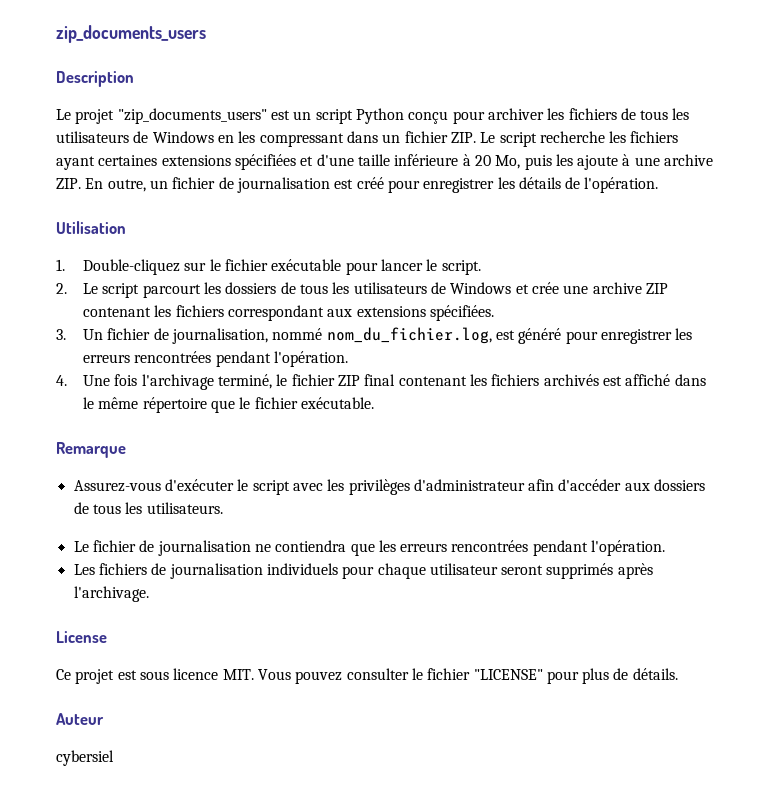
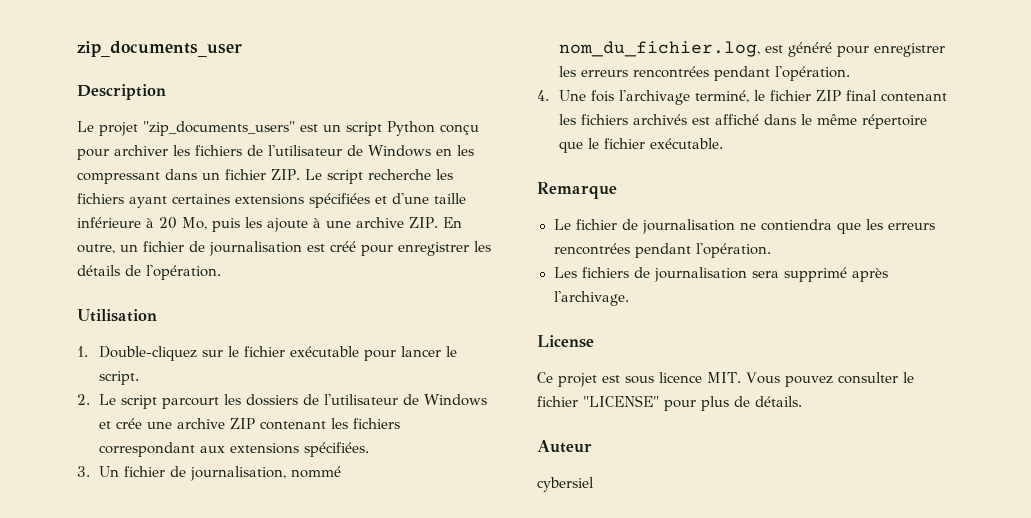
- zip_documents_users
+ zip_documents_user
- Le projet "zip_documents_users" est un script Python conçu pour archiver les fichiers de tous les utilisateurs de Windows en les compressant dans un fichier ZIP. Le script recherche les fichiers ayant certaines extensions spécifiées et d'une taille inférieure à 20 Mo, puis les ajoute à une archive ZIP. En outre, un fichier de journalisation est créé pour enregistrer les détails de l'opération.
+ Le projet "zip_documents_users" est un script Python conçu pour archiver les fichiers de l'utilisateur de Windows en les compressant dans un fichier ZIP. Le script recherche les fichiers ayant certaines extensions spécifiées et d'une taille inférieure à 20 Mo, puis les ajoute à une archive ZIP. En outre, un fichier de journalisation est créé pour enregistrer les détails de l'opération.
- 2. Le script parcourt les dossiers de tous les utilisateurs de Windows et crée une archive ZIP contenant les fichiers correspondant aux extensions spécifiées.
+ 2. Le script parcourt les dossiers de l'utilisateur de Windows et crée une archive ZIP contenant les fichiers correspondant aux extensions spécifiées.
- Assurez-vous d'exécuter le script avec les privilèges d'administrateur afin d'accéder aux dossiers de tous les utilisateurs.
- Les fichiers de journalisation individuels pour chaque utilisateur seront supprimés après l'archivage.
+ Les fichiers de journalisation sera supprimé après l'archivage.

